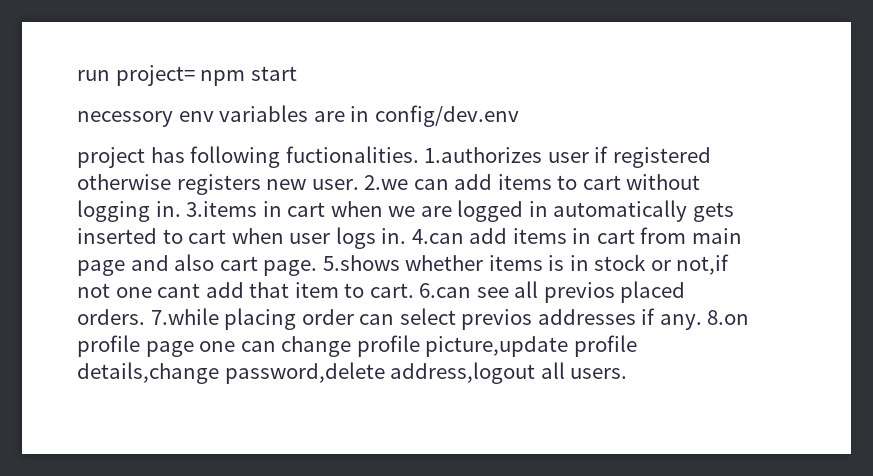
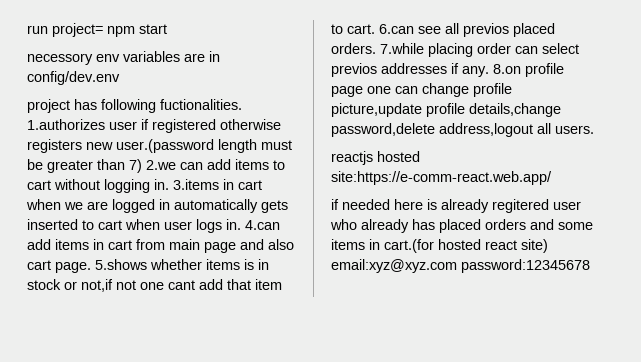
- 1.authorizes user if registered otherwise registers new user. 2.we can add items to cart without logging in.
+ 1.authorizes user if registered otherwise registers new user.(password length must be greater than 7) 2.we can add items to cart without logging in.
+ reactjs hosted site:https://e-comm-react.web.app/
+ if needed here is already regitered user who already has placed orders and some items in cart.(for hosted react site) email:xyz@xyz.com password:12345678

